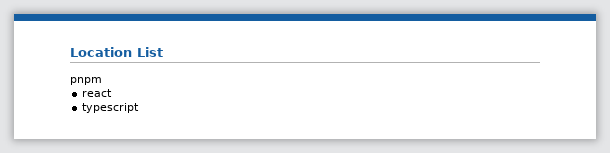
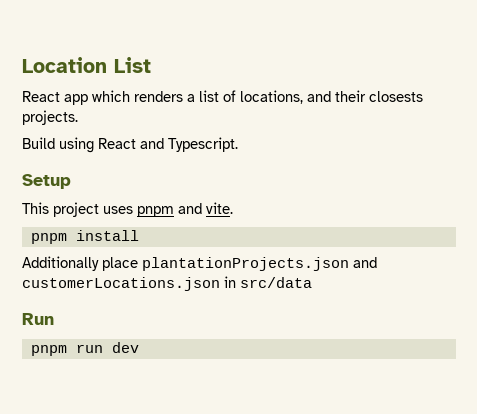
- pnpm
- react
- typescript
+ React app which renders a list of locations, and their closests projects.
+ Build using React and Typescript.
+ Setup
+ This project uses pnpm and vite.
+ pnpm install
+ Additionally place plantationProjects.json and customerLocations.json in src/data
+ Run
+ pnpm run dev

